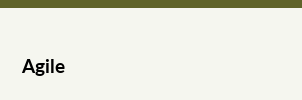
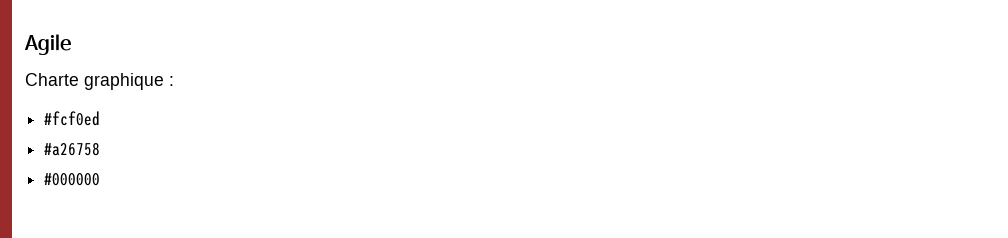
+ Charte graphique :
+ #fcf0ed
+ #a26758
+ #000000

